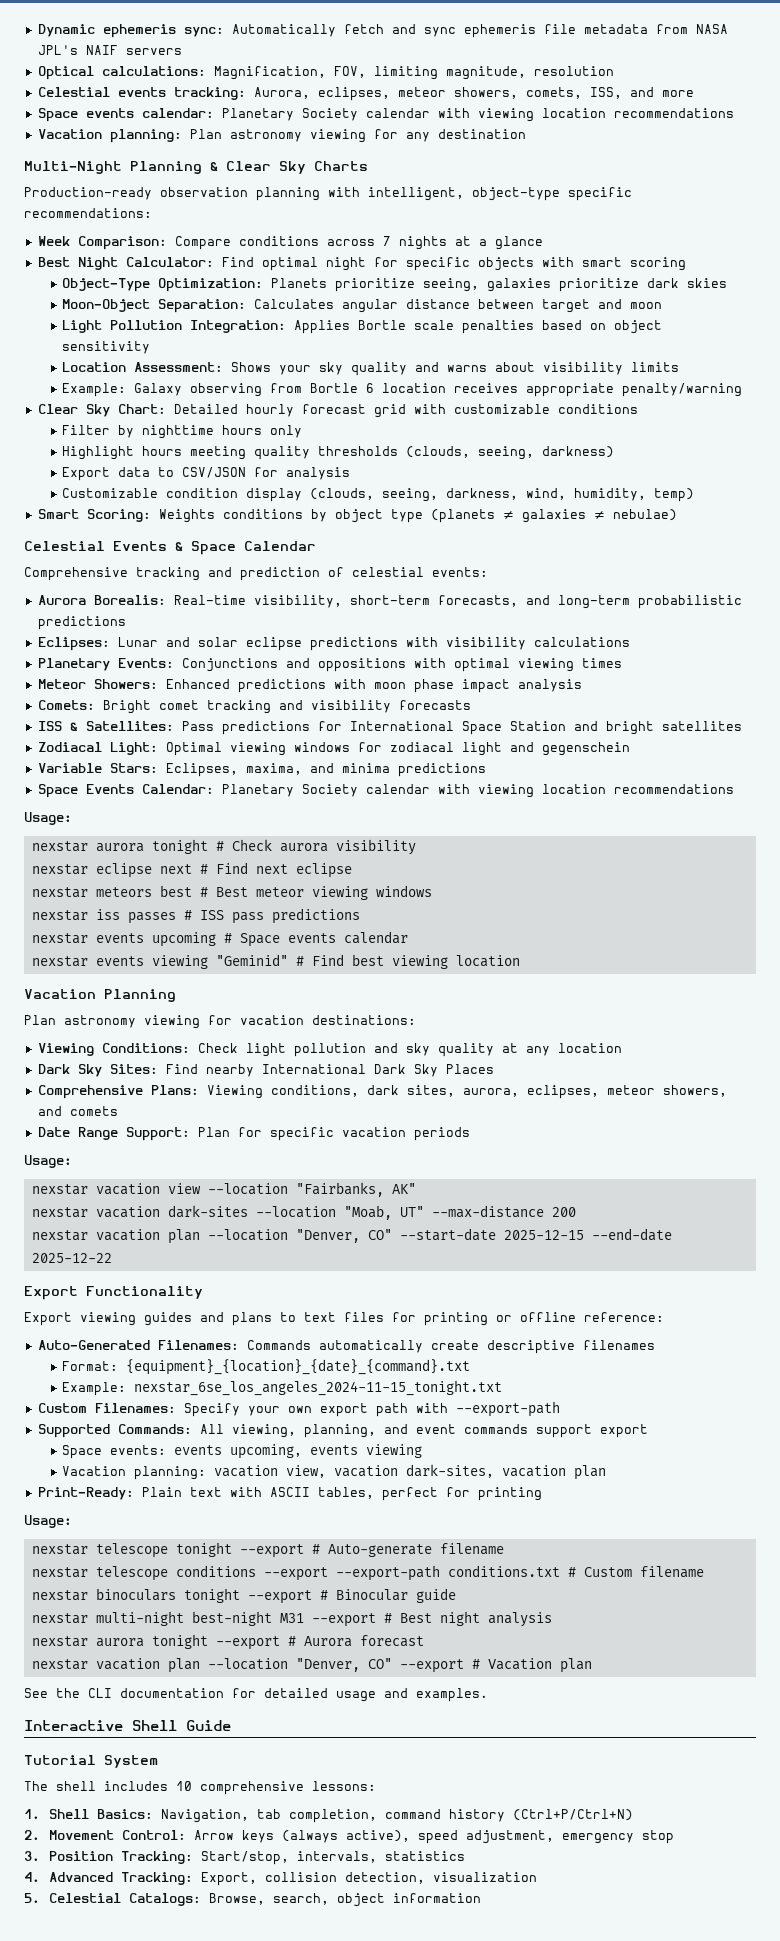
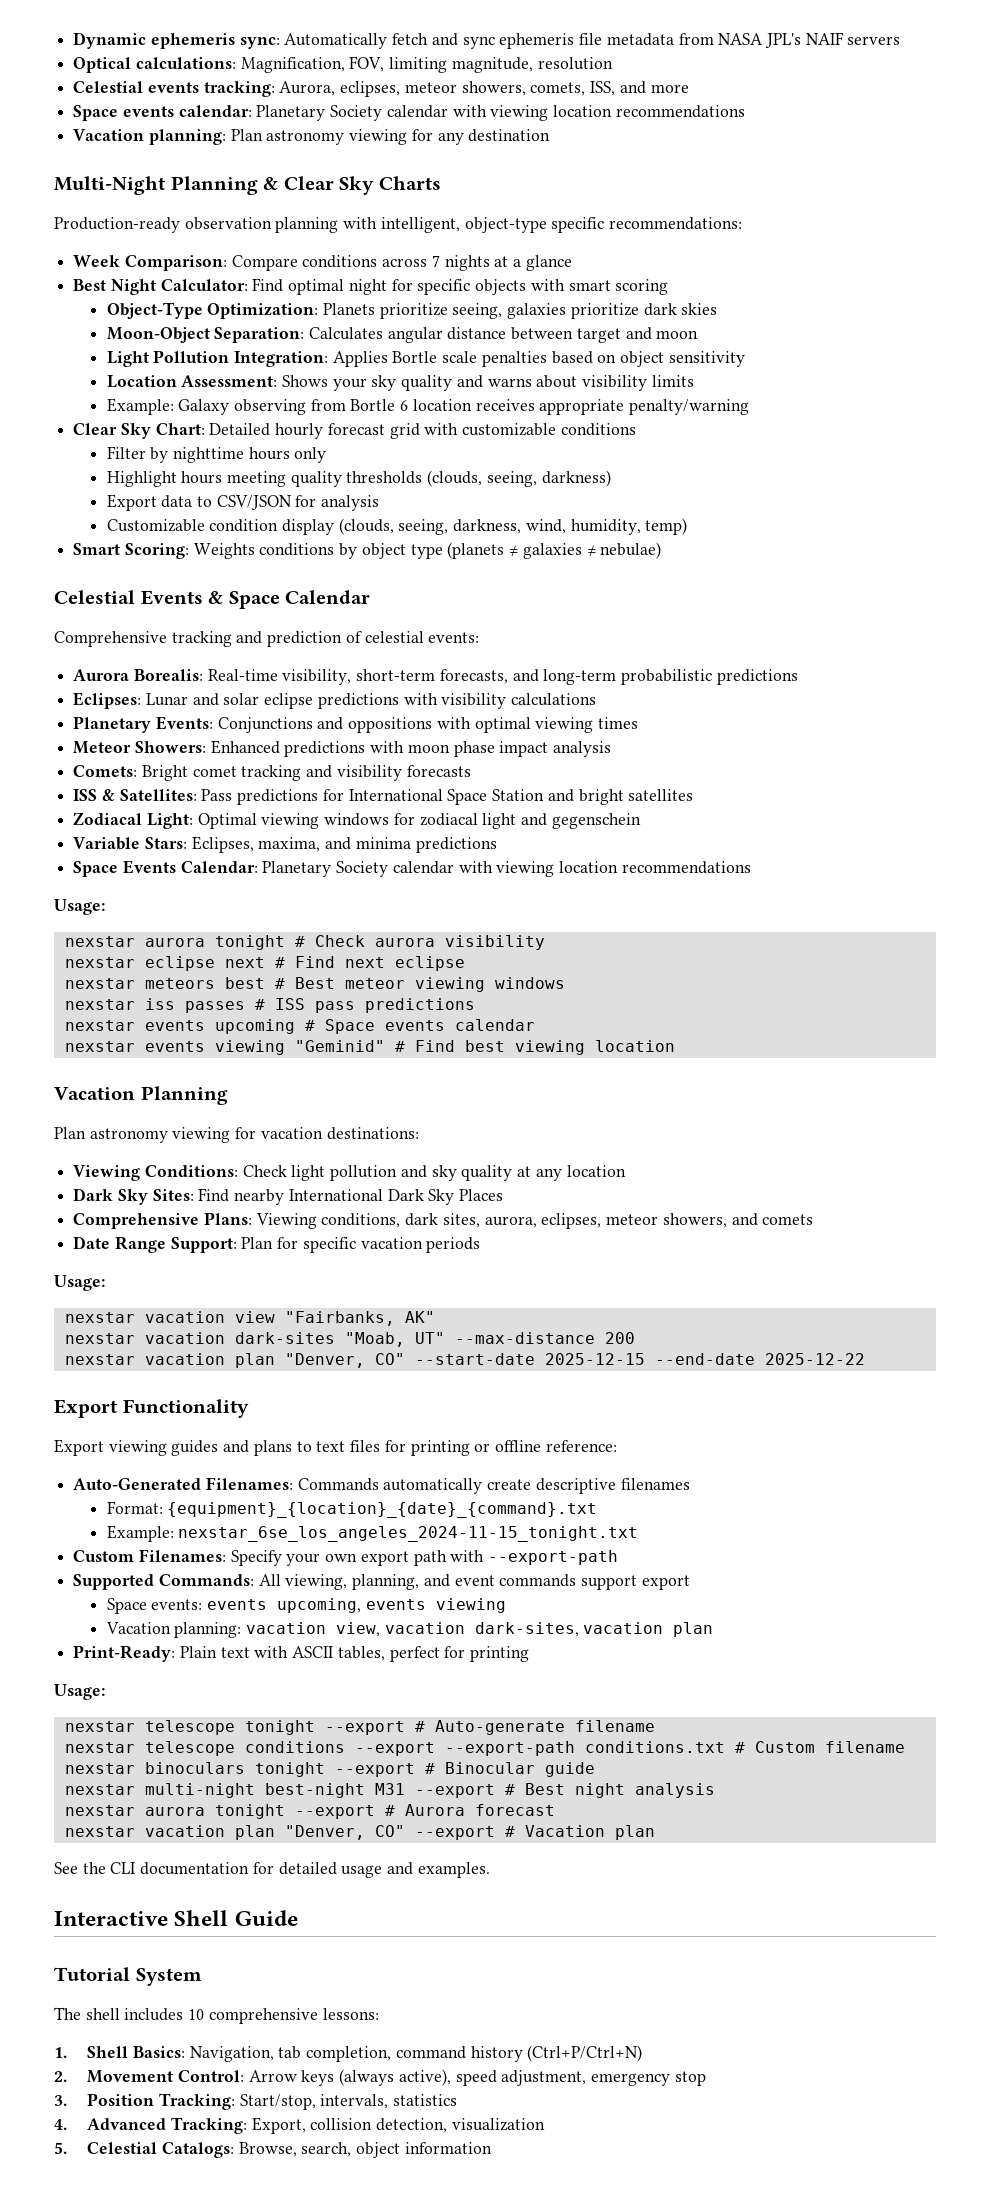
- nexstar vacation view --location "Fairbanks, AK"
+ nexstar vacation view "Fairbanks, AK"
- nexstar vacation dark-sites --location "Moab, UT" --max-distance 200
+ nexstar vacation dark-sites "Moab, UT" --max-distance 200
- nexstar vacation plan --location "Denver, CO" --start-date 2025-12-15 --end-date 2025-12-22
+ nexstar vacation plan "Denver, CO" --start-date 2025-12-15 --end-date 2025-12-22
- nexstar vacation plan --location "Denver, CO" --export # Vacation plan
+ nexstar vacation plan "Denver, CO" --export # Vacation plan

